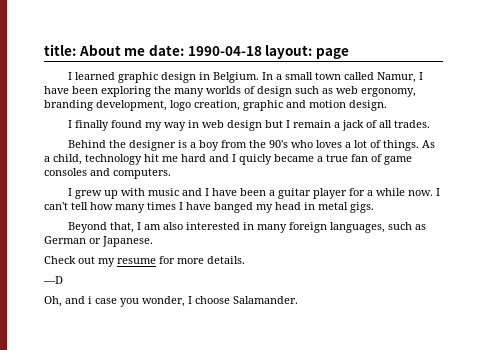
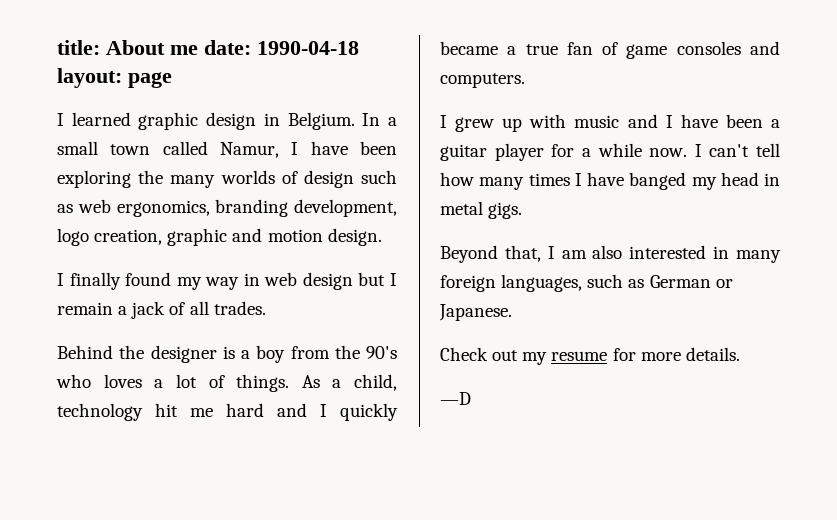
- In a small town called Namur, I have been exploring the many worlds of design such as web ergonomy, branding development, logo creation, graphic and motion design.
+ In a small town called Namur, I have been exploring the many worlds of design such as web ergonomics, branding development, logo creation, graphic and motion design.
- As a child, technology hit me hard and I quicly became a true fan of game consoles and computers.
+ As a child, technology hit me hard and I quickly became a true fan of game consoles and computers.
- Oh, and i case you wonder, I choose Salamander.

